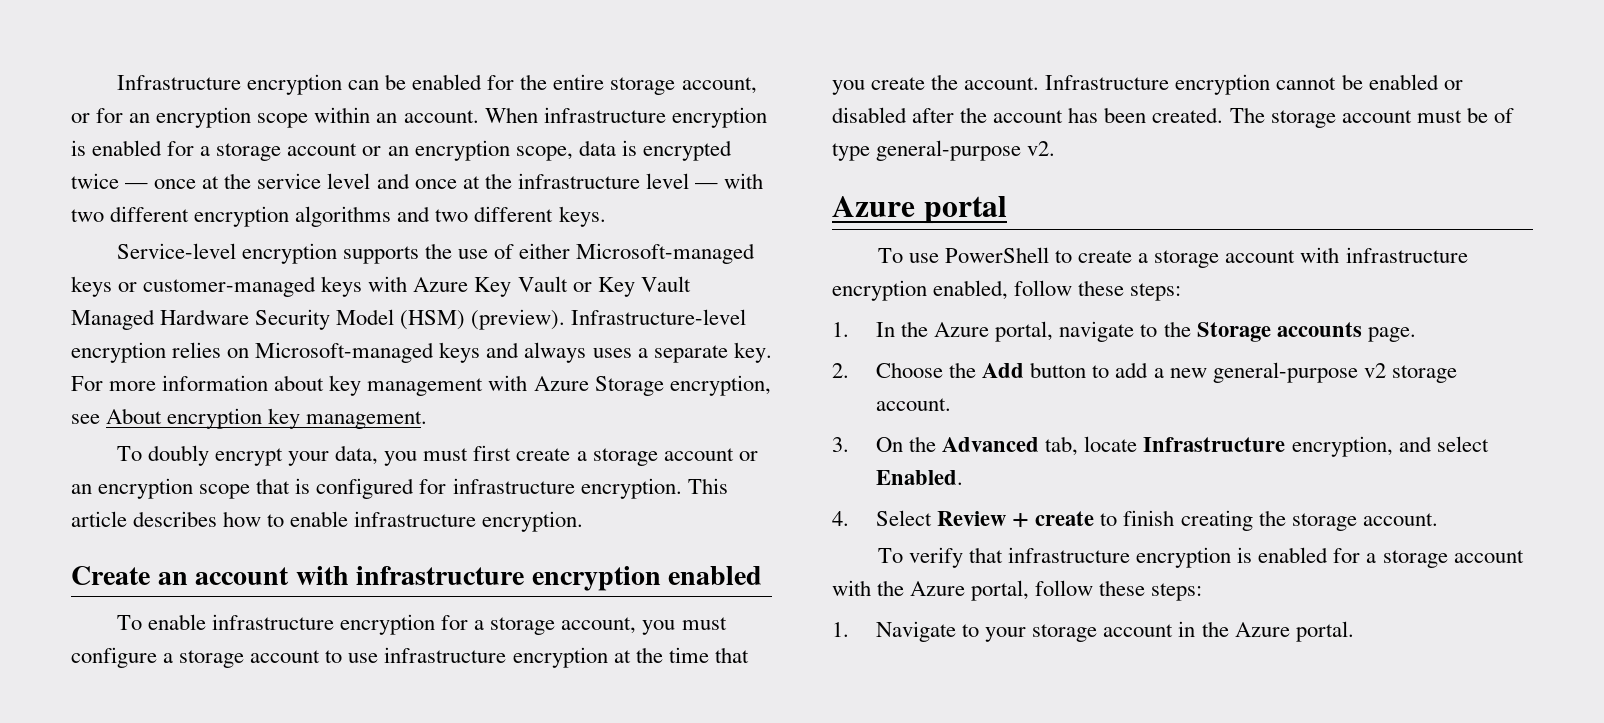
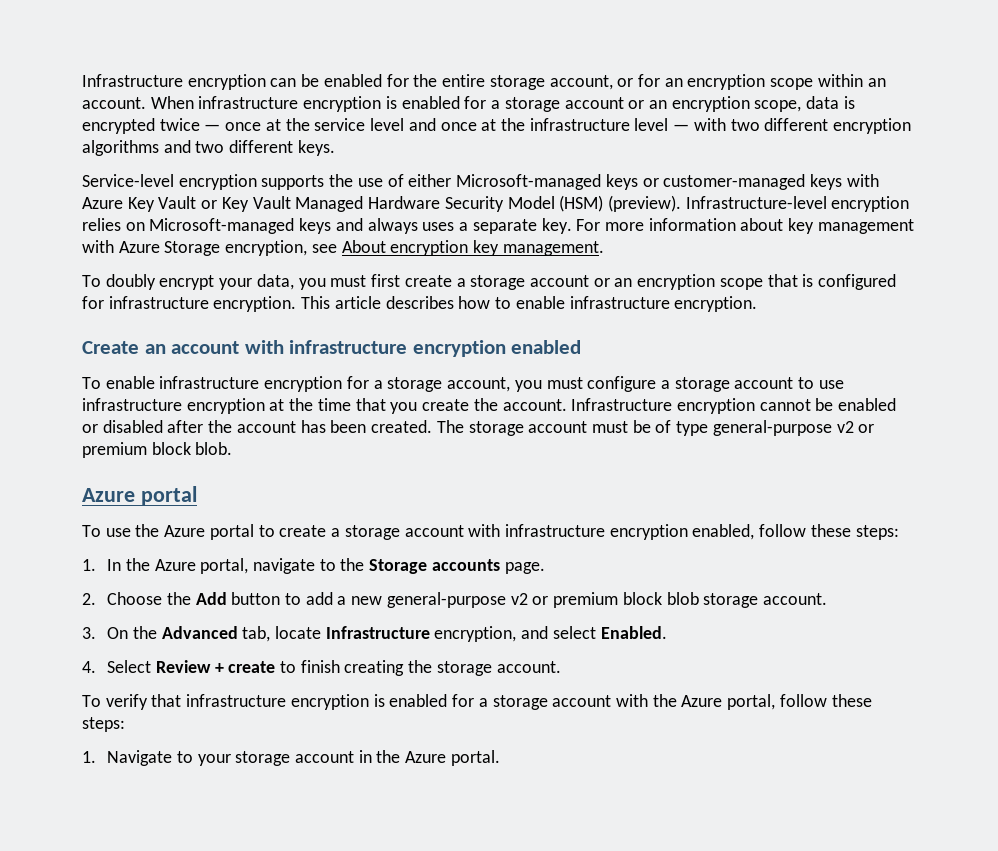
- The storage account must be of type general-purpose v2.
+ The storage account must be of type general-purpose v2 or premium block blob.
- To use PowerShell to create a storage account with infrastructure encryption enabled, follow these steps:
+ To use the Azure portal to create a storage account with infrastructure encryption enabled, follow these steps:
- 2. Choose the Add button to add a new general-purpose v2 storage account.
+ 2. Choose the Add button to add a new general-purpose v2 or premium block blob storage account.

